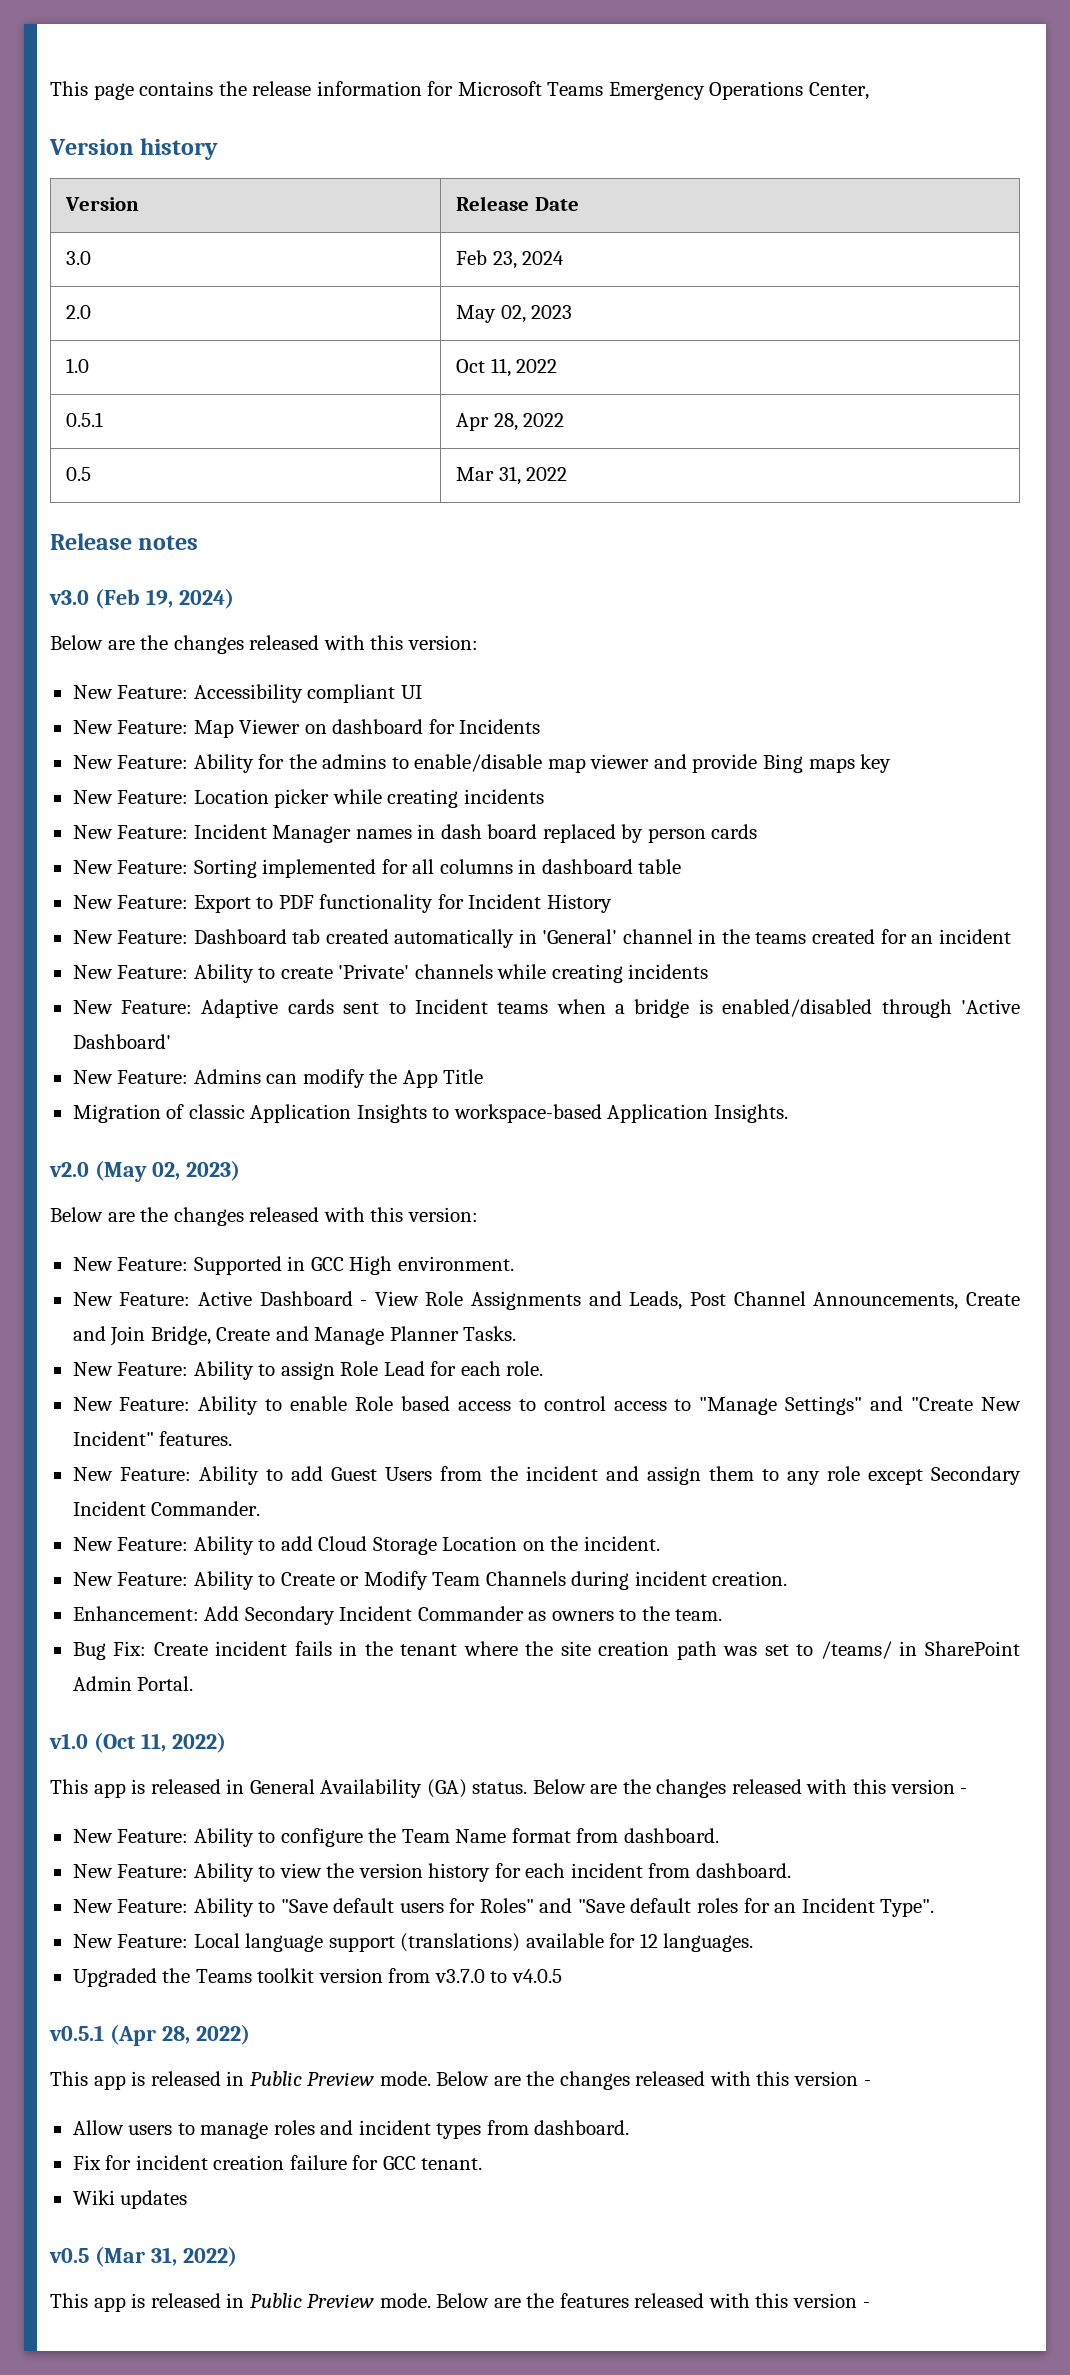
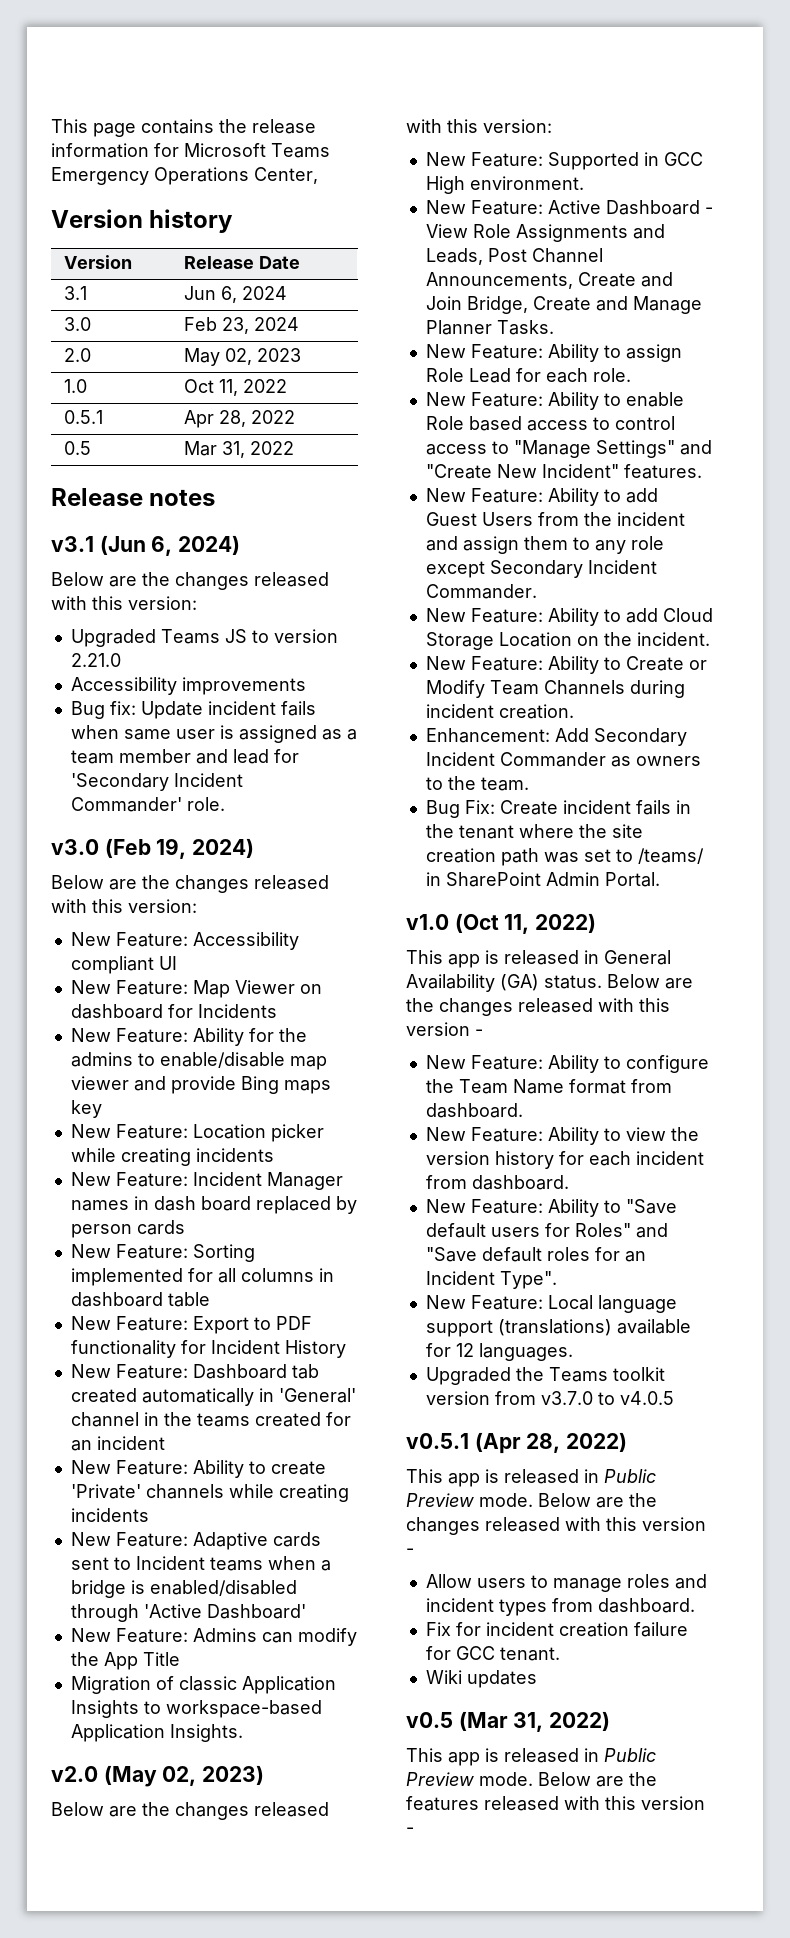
+ 3.1 | Jun 6, 2024
+ v3.1 (Jun 6, 2024)
+ Below are the changes released with this version:
+ Upgraded Teams JS to version 2.21.0
+ Accessibility improvements
+ Bug fix: Update incident fails when same user is assigned as a team member and lead for 'Secondary Incident Commander' role.

